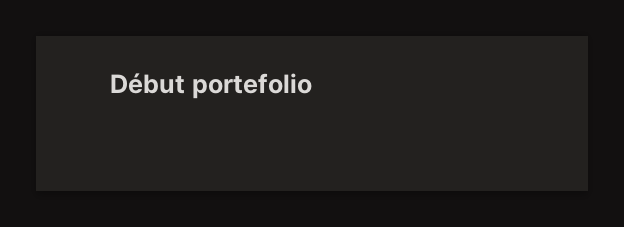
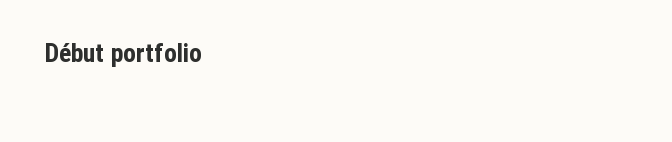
- Début portefolio
+ Début portfolio

